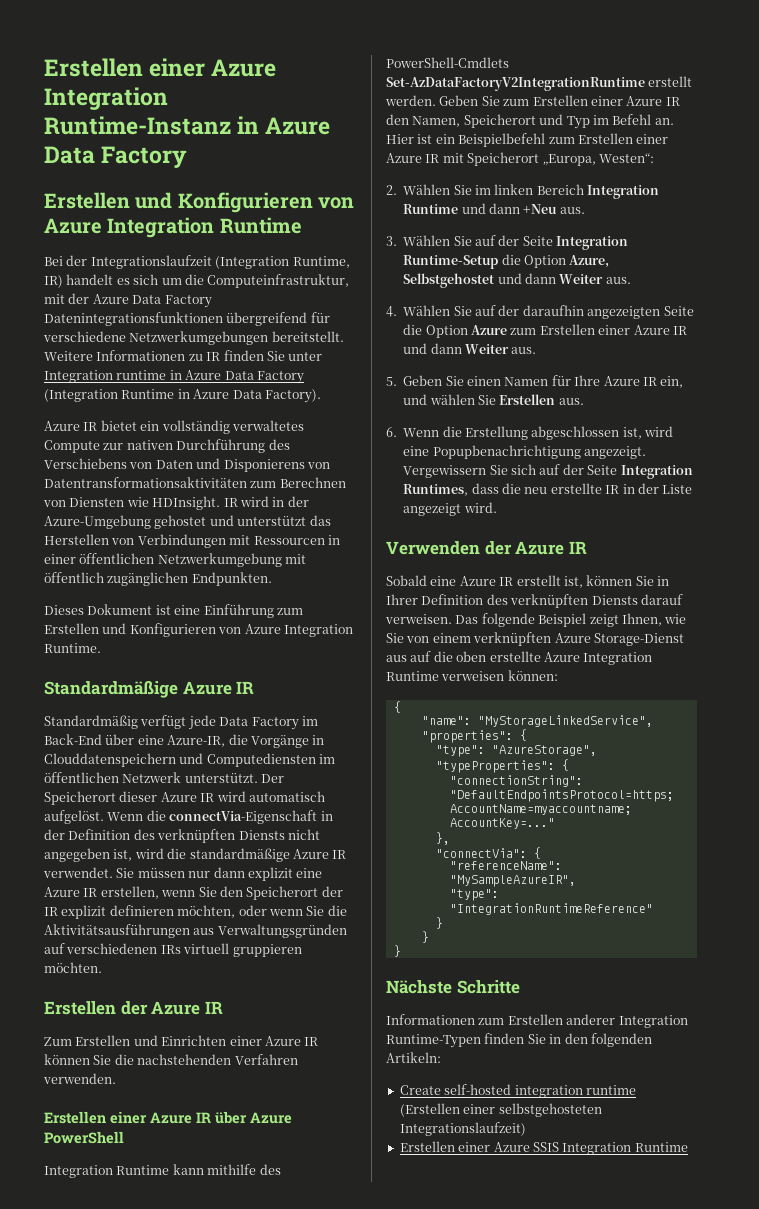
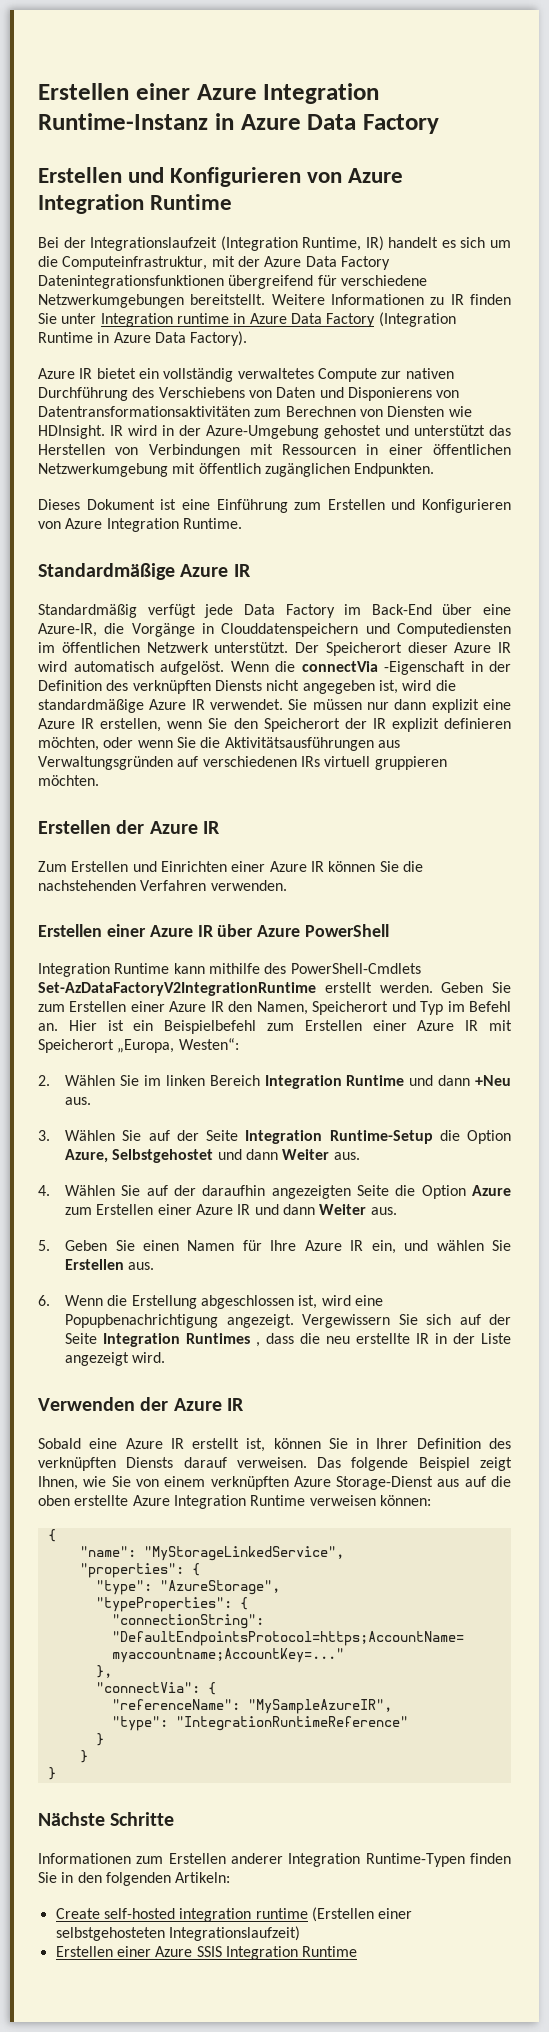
- Wenn die connectVia-Eigenschaft in der Definition des verknüpften Diensts nicht angegeben ist, wird die standardmäßige Azure IR verwendet.
+ Wenn die connectVia -Eigenschaft in der Definition des verknüpften Diensts nicht angegeben ist, wird die standardmäßige Azure IR verwendet.
- Vergewissern Sie sich auf der Seite Integration Runtimes, dass die neu erstellte IR in der Liste angezeigt wird.
+ Vergewissern Sie sich auf der Seite Integration Runtimes , dass die neu erstellte IR in der Liste angezeigt wird.

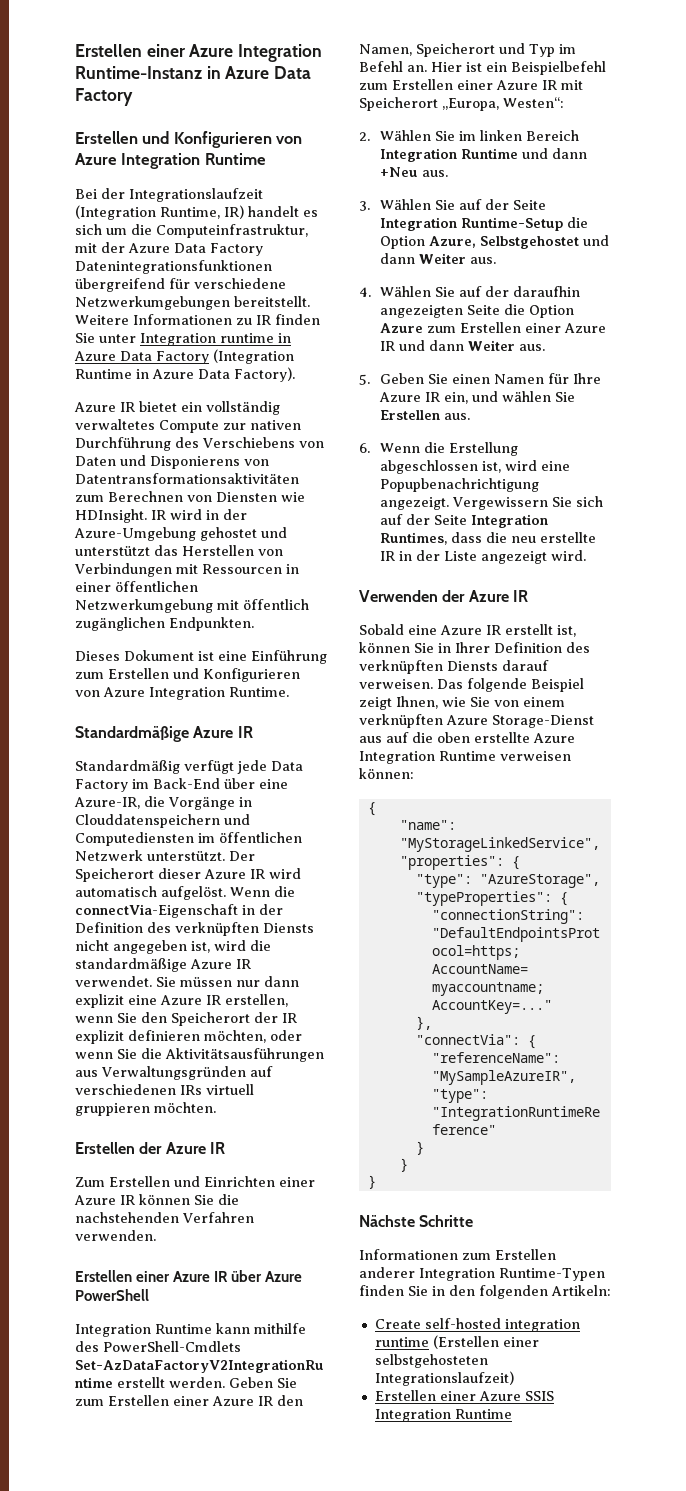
- Wenn die connectVia -Eigenschaft in der Definition des verknüpften Diensts nicht angegeben ist, wird die standardmäßige Azure IR verwendet.
+ Wenn die connectVia-Eigenschaft in der Definition des verknüpften Diensts nicht angegeben ist, wird die standardmäßige Azure IR verwendet.
- Vergewissern Sie sich auf der Seite Integration Runtimes , dass die neu erstellte IR in der Liste angezeigt wird.
+ Vergewissern Sie sich auf der Seite Integration Runtimes, dass die neu erstellte IR in der Liste angezeigt wird.

